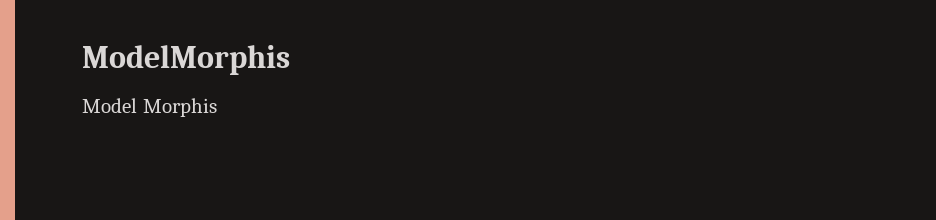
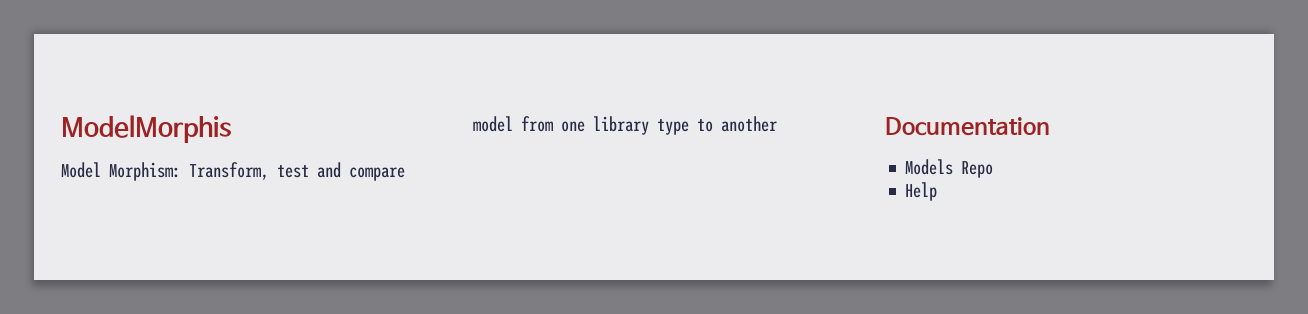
- Model Morphis
+ Model Morphism: Transform, test and compare model from one library type to another
+ Documentation
+ Models Repo
+ Help

